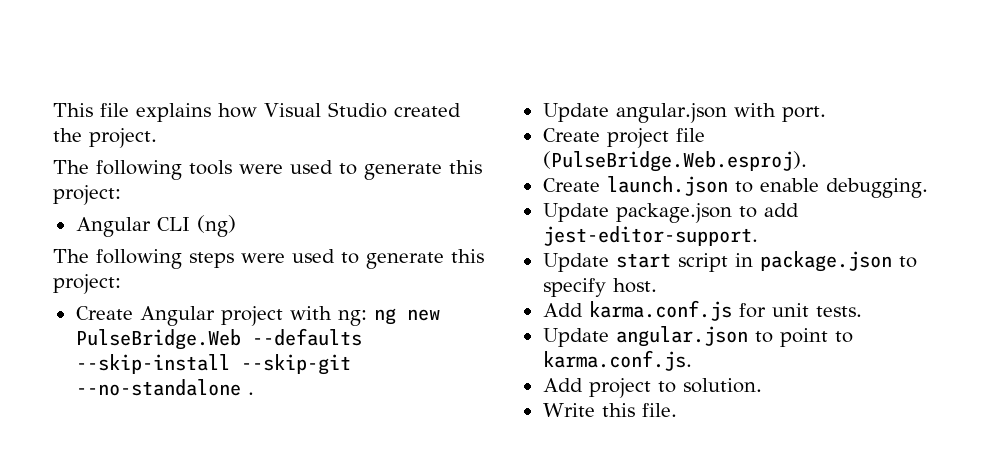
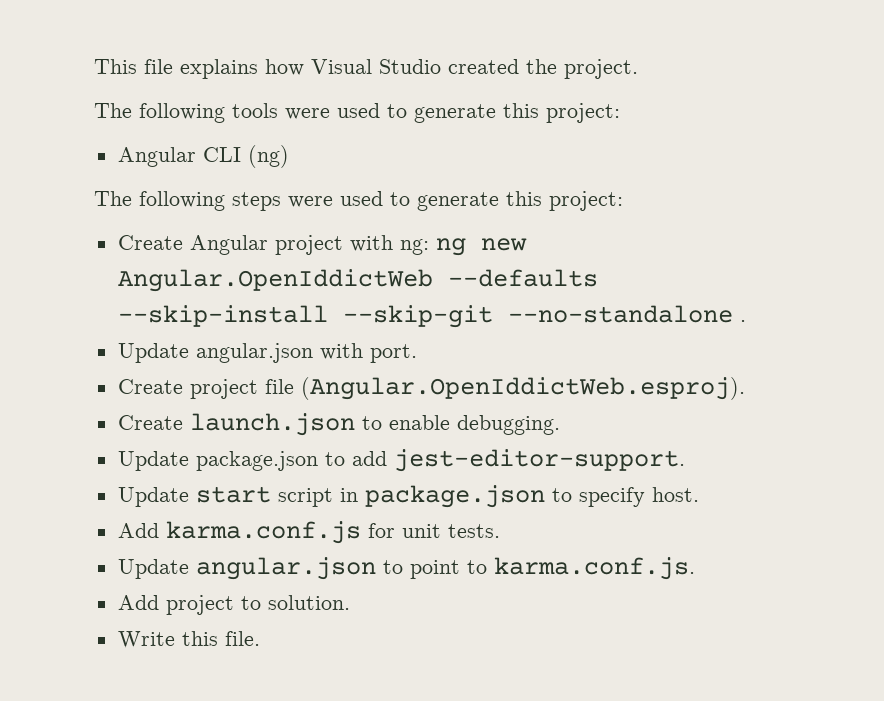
- Create Angular project with ng: ng new PulseBridge.Web --defaults --skip-install --skip-git --no-standalone .
+ Create Angular project with ng: ng new Angular.OpenIddictWeb --defaults --skip-install --skip-git --no-standalone .
- Create project file (PulseBridge.Web.esproj).
+ Create project file (Angular.OpenIddictWeb.esproj).

